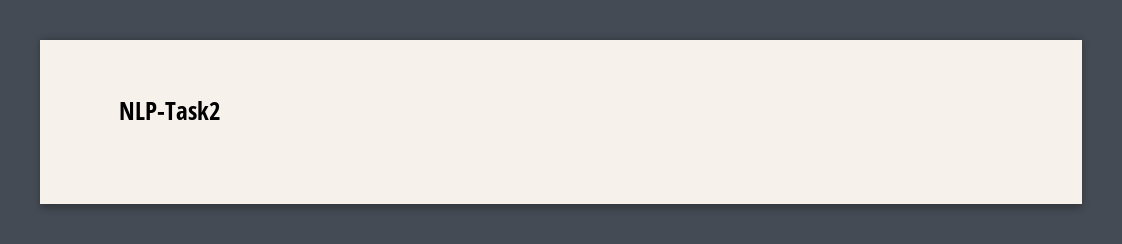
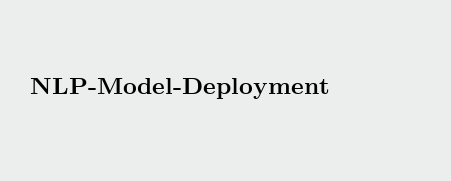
- NLP-Task2
+ NLP-Model-Deployment

